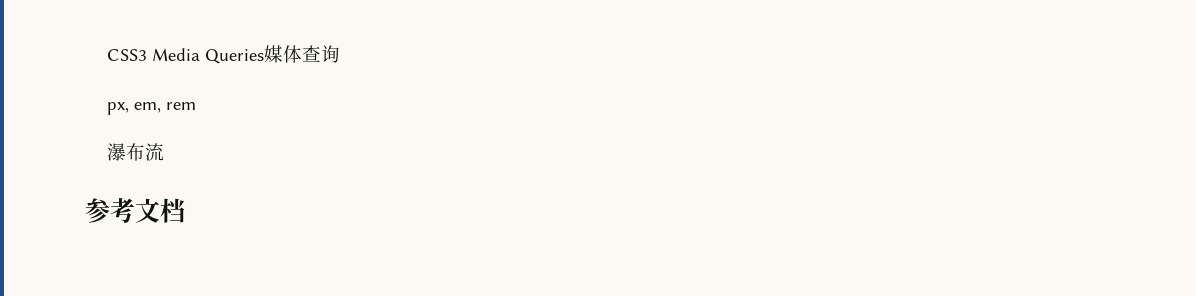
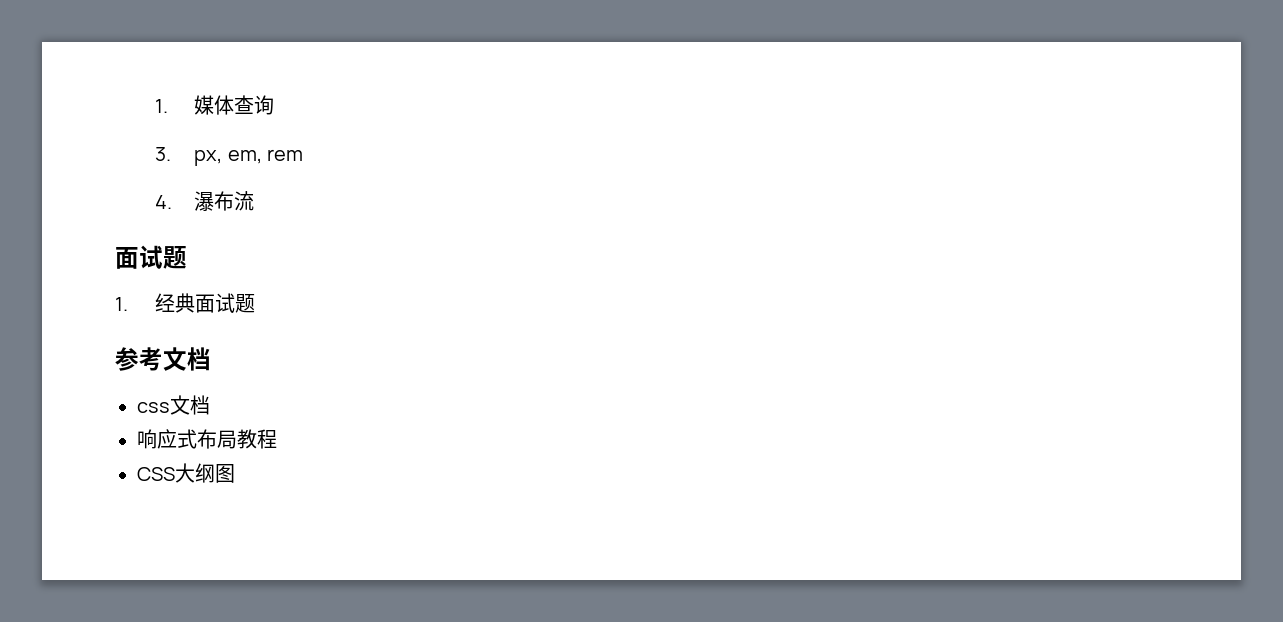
- CSS3 Media Queries媒体查询
+ 1.媒体查询
- px, em, rem
+ 3. px, em, rem
- 瀑布流
+ 4.瀑布流
+ 面试题
+ 1.经典面试题
  参考文档
+ css文档
+ 响应式布局教程
+ CSS大纲图

